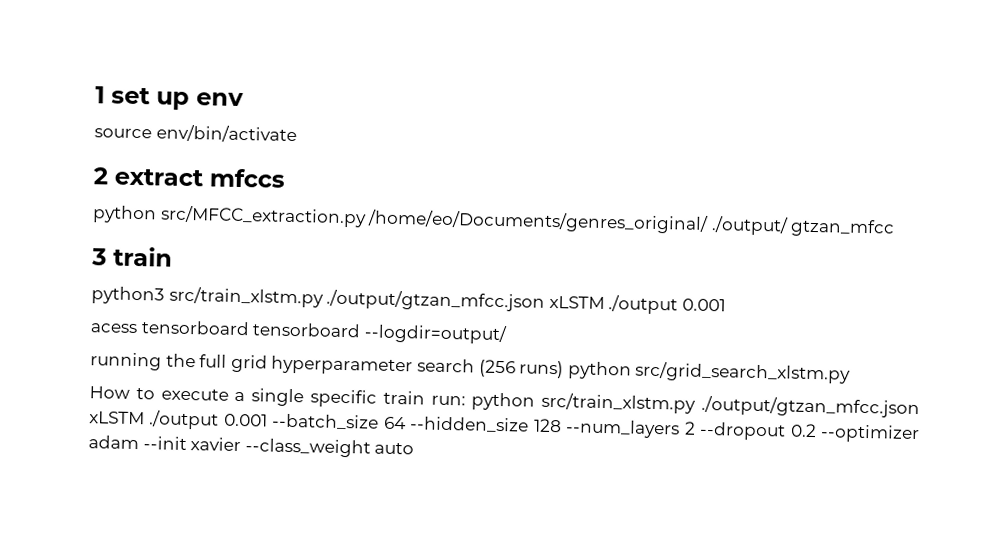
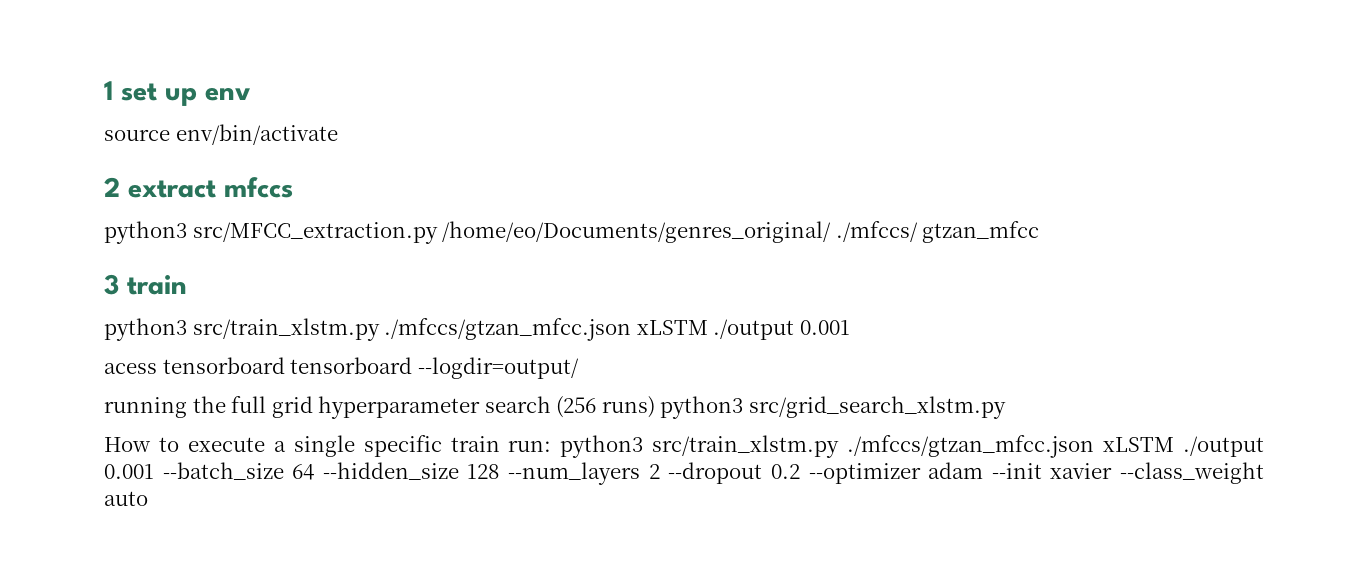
- python src/MFCC_extraction.py /home/eo/Documents/genres_original/ ./output/ gtzan_mfcc
+ python3 src/MFCC_extraction.py /home/eo/Documents/genres_original/ ./mfccs/ gtzan_mfcc
  3 train
- python3 src/train_xlstm.py ./output/gtzan_mfcc.json xLSTM ./output 0.001
+ python3 src/train_xlstm.py ./mfccs/gtzan_mfcc.json xLSTM ./output 0.001
- running the full grid hyperparameter search (256 runs) python src/grid_search_xlstm.py
+ running the full grid hyperparameter search (256 runs) python3 src/grid_search_xlstm.py
- How to execute a single specific train run: python src/train_xlstm.py ./output/gtzan_mfcc.json xLSTM ./output 0.001 --batch_size 64 --hidden_size 128 --num_layers 2 --dropout 0.2 --optimizer adam --init xavier --class_weight auto
+ How to execute a single specific train run: python3 src/train_xlstm.py ./mfccs/gtzan_mfcc.json xLSTM ./output 0.001 --batch_size 64 --hidden_size 128 --num_layers 2 --dropout 0.2 --optimizer adam --init xavier --class_weight auto

